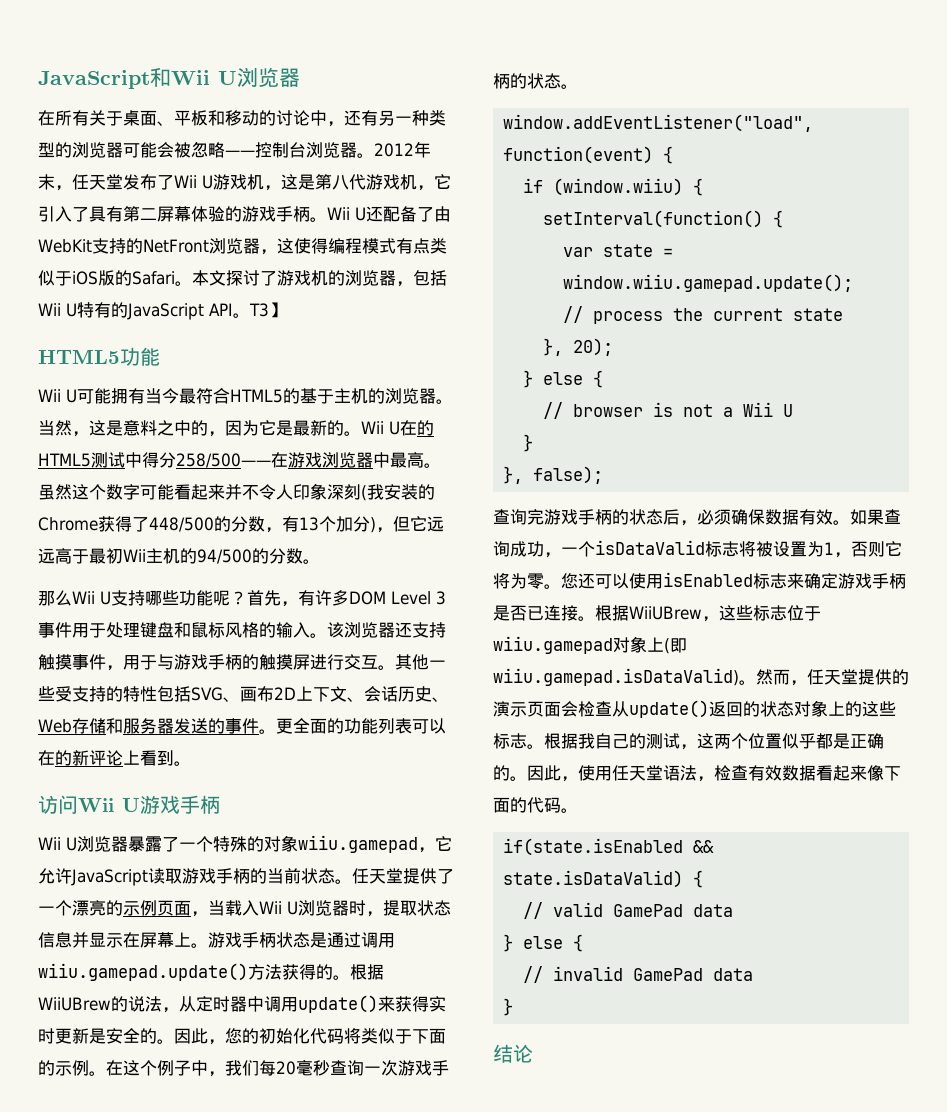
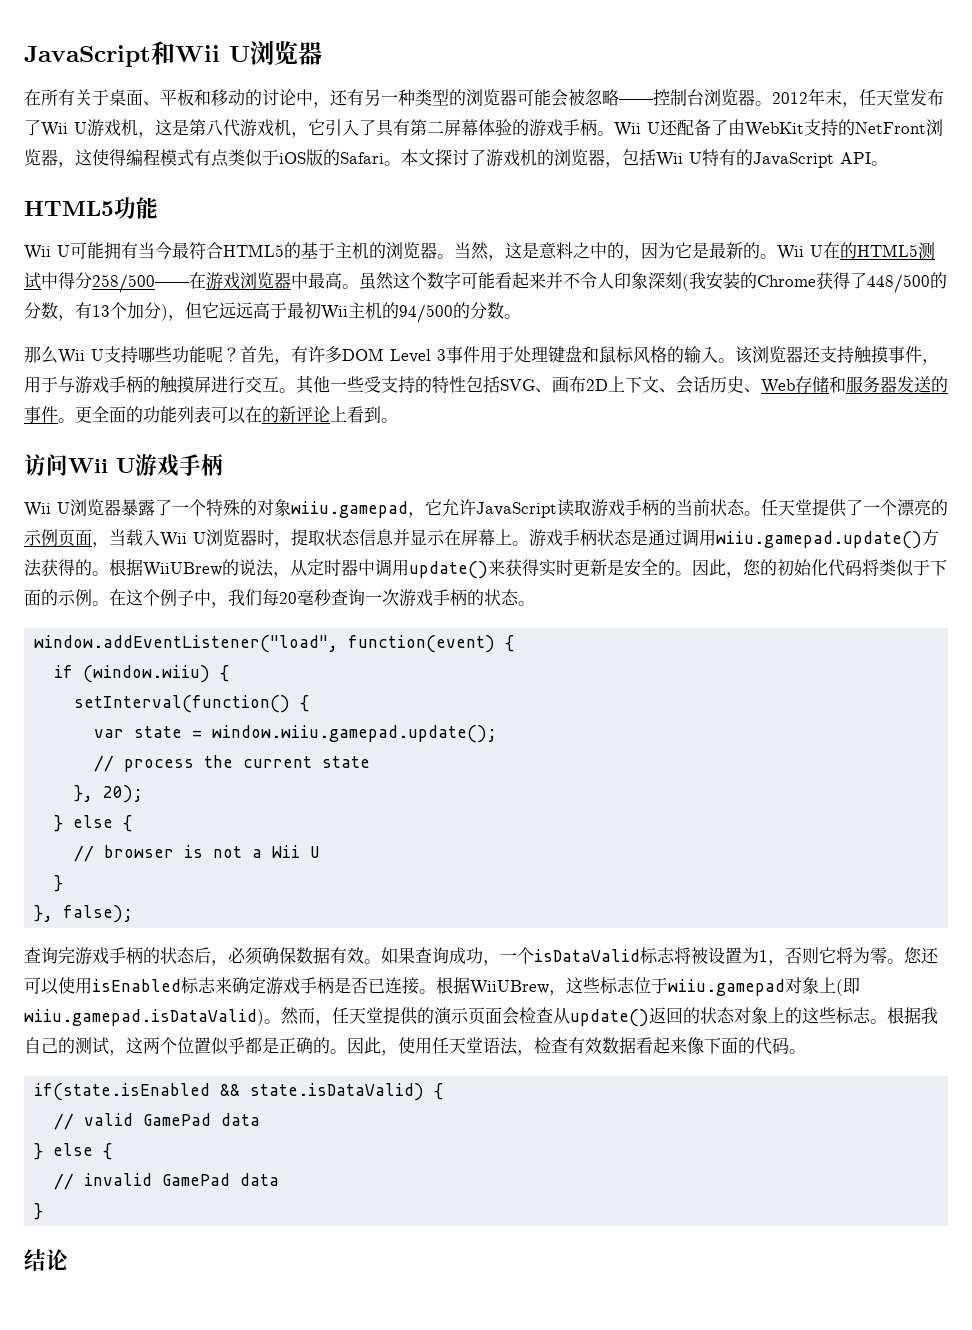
- T3】

